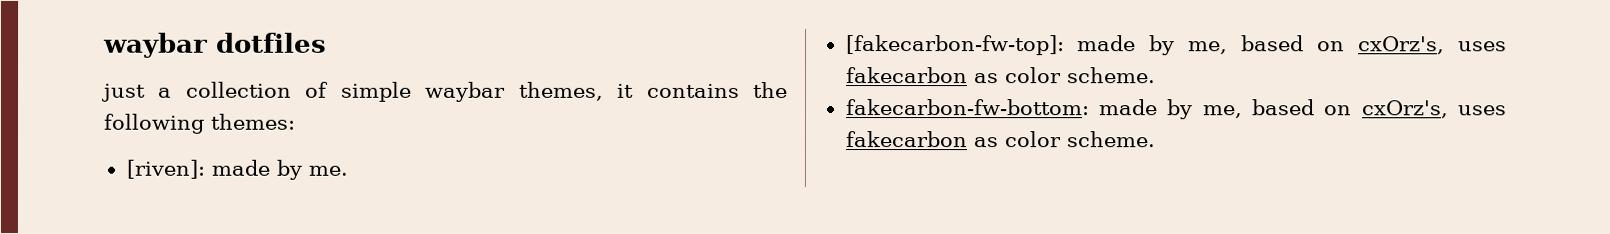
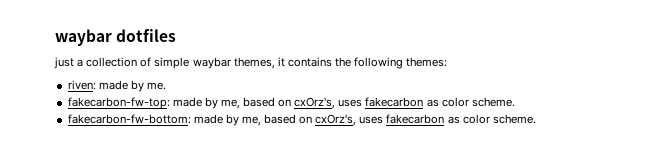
- [riven]: made by me.
+ riven: made by me.
- [fakecarbon-fw-top]: made by me, based on cxOrz's, uses fakecarbon as color scheme.
+ fakecarbon-fw-top: made by me, based on cxOrz's, uses fakecarbon as color scheme.

